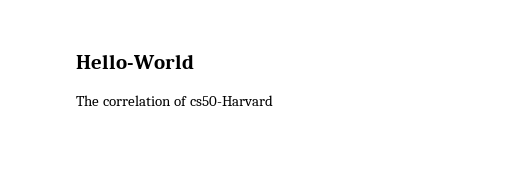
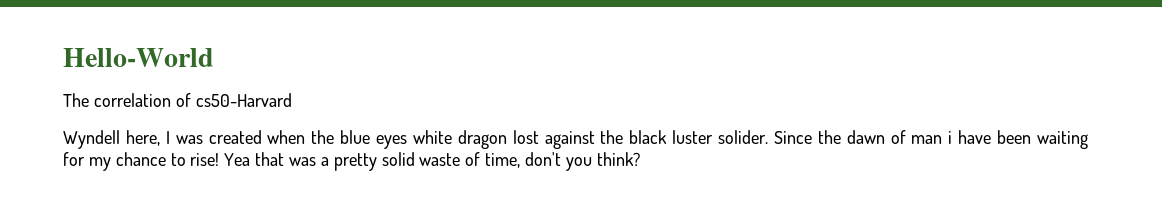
+ Wyndell here, I was created when the blue eyes white dragon lost against the black luster solider. Since the dawn of man i have been waiting for my chance to rise! Yea that was a pretty solid waste of time, don't you think?

